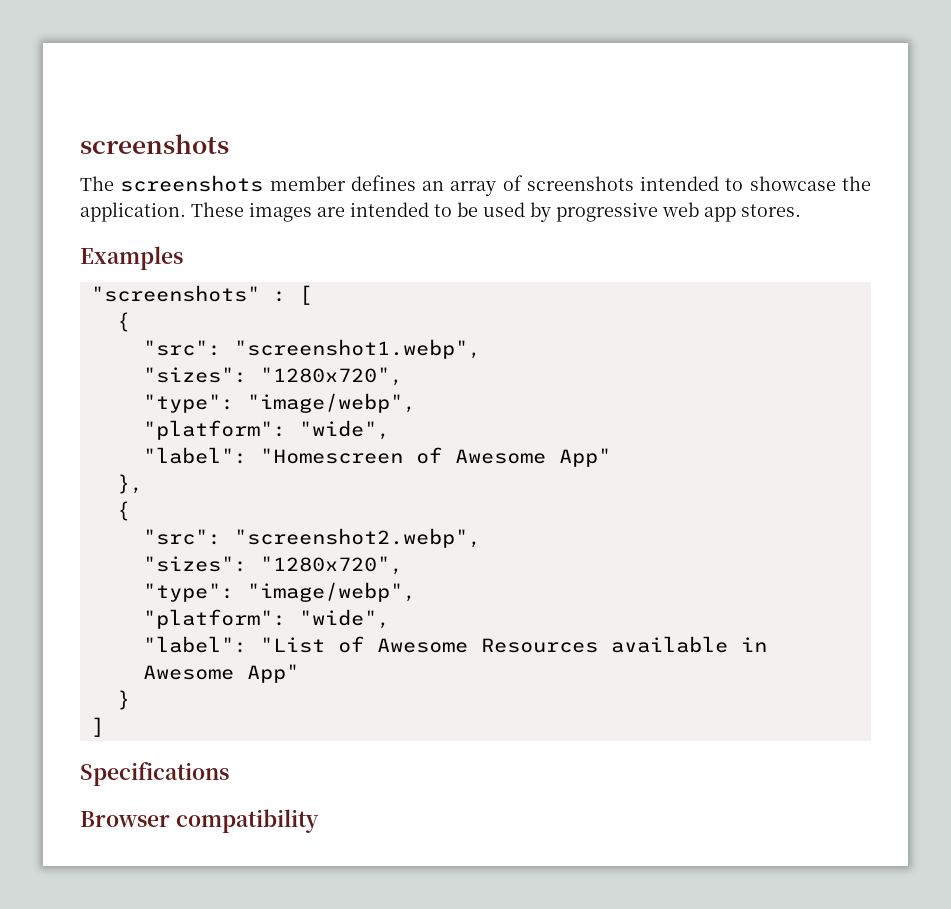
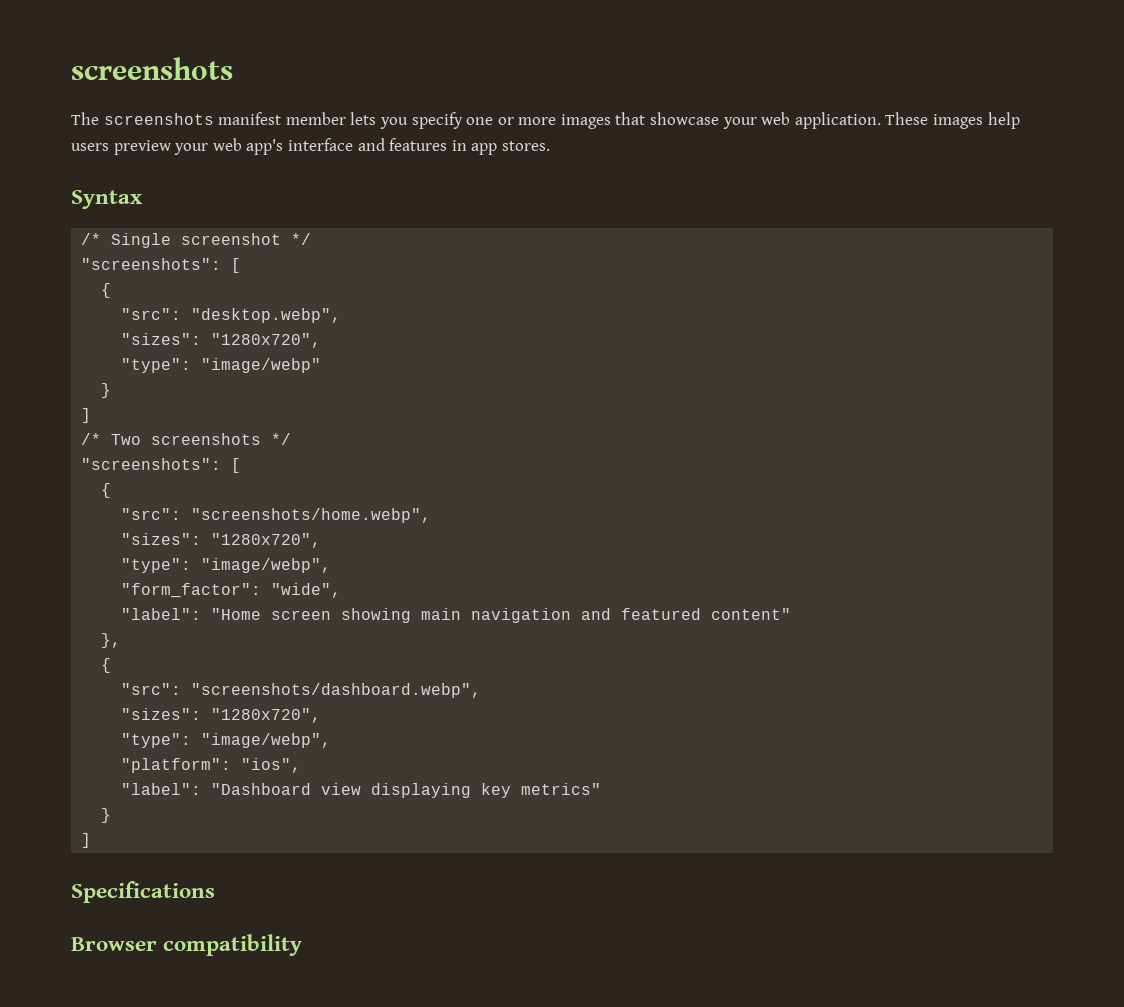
- The screenshots member defines an array of screenshots intended to showcase the application. These images are intended to be used by progressive web app stores.
- Examples
- "screenshots" : [
+ The screenshots manifest member lets you specify one or more images that showcase your web application. These images help users preview your web app's interface and features in app stores.
+ Syntax
+ /* Single screenshot */
+ "screenshots": [
  {
- "src": "screenshot1.webp",
+ "src": "desktop.webp",
+ "sizes": "1280x720",
+ "type": "image/webp"
+ }
+ ]
+ /* Two screenshots */
+ "screenshots": [
+ {
+ "src": "screenshots/home.webp",
  "sizes": "1280x720",
  "type": "image/webp",
- "platform": "wide",
- "label": "Homescreen of Awesome App"
+ "form_factor": "wide",
+ "label": "Home screen showing main navigation and featured content"
  },
  {
- "src": "screenshot2.webp",
+ "src": "screenshots/dashboard.webp",
  "sizes": "1280x720",
  "type": "image/webp",
- "platform": "wide",
- "label": "List of Awesome Resources available in Awesome App"
+ "platform": "ios",
+ "label": "Dashboard view displaying key metrics"

